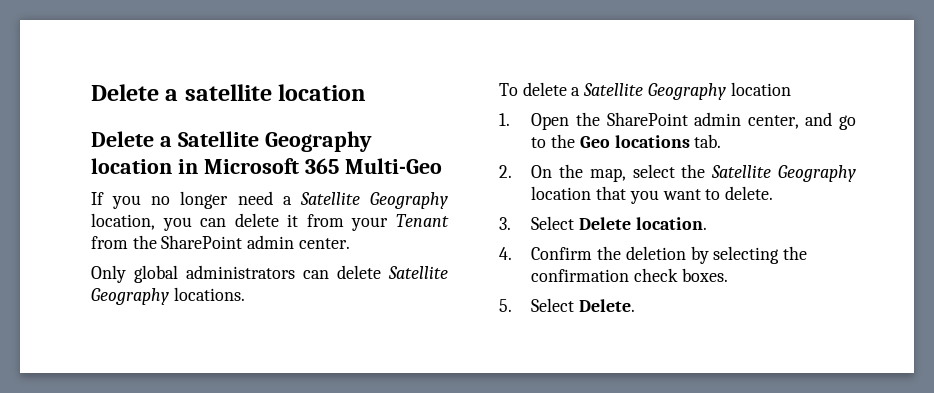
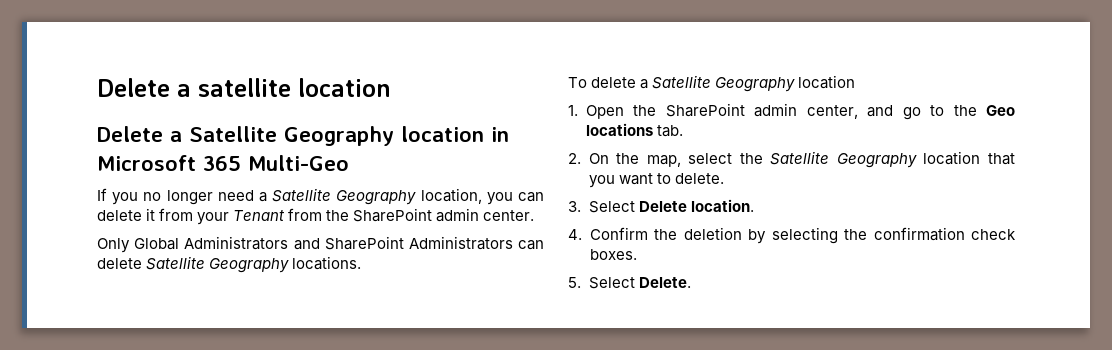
- Only global administrators can delete Satellite Geography locations.
+ Only Global Administrators and SharePoint Administrators can delete Satellite Geography locations.

